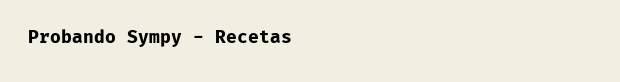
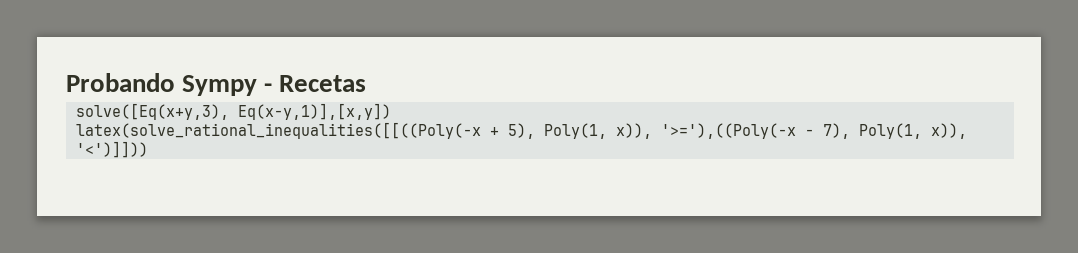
+ solve([Eq(x+y,3), Eq(x-y,1)],[x,y])
+ latex(solve_rational_inequalities([[((Poly(-x + 5), Poly(1, x)), '>='),((Poly(-x - 7), Poly(1, x)), '<')]]))

